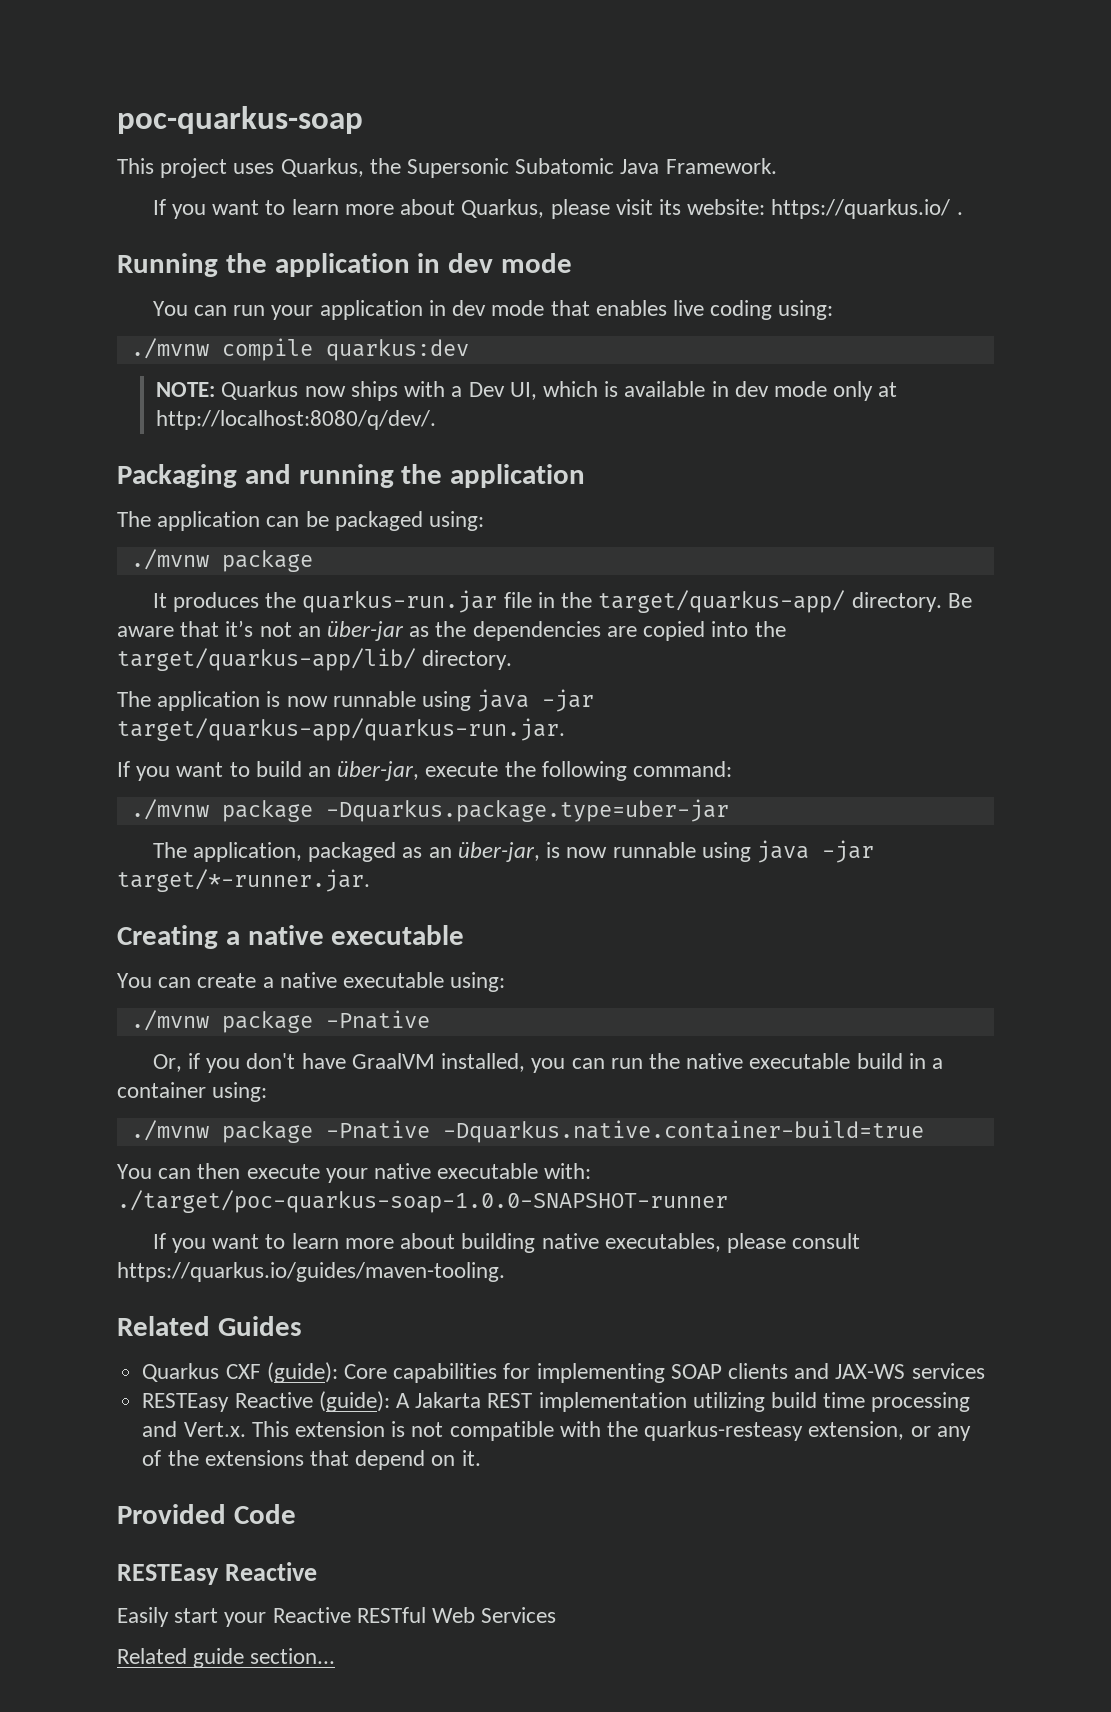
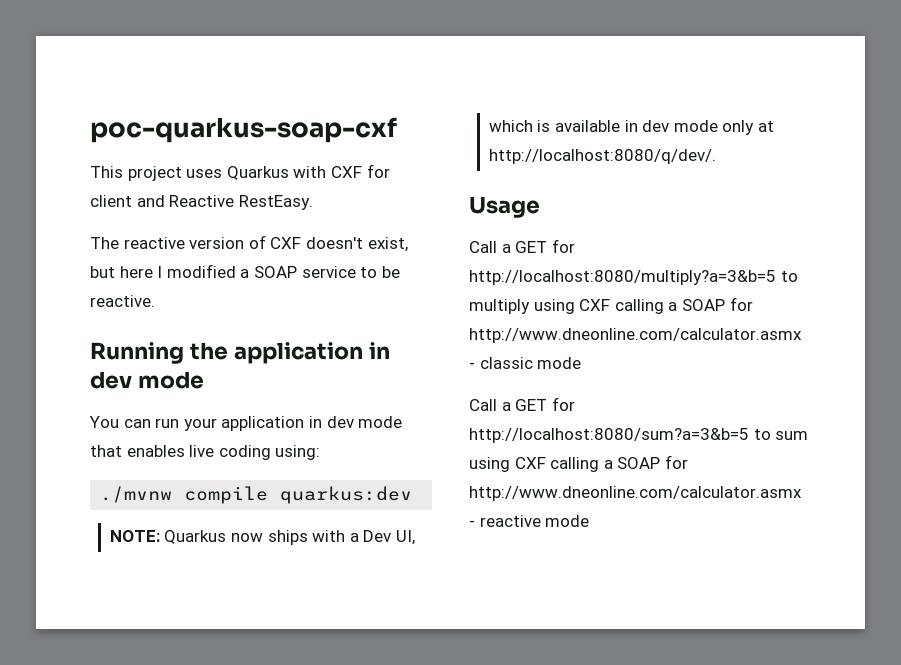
- poc-quarkus-soap
+ poc-quarkus-soap-cxf
- This project uses Quarkus, the Supersonic Subatomic Java Framework.
- If you want to learn more about Quarkus, please visit its website: https://quarkus.io/ .
+ This project uses Quarkus with CXF for client and Reactive RestEasy.
+ The reactive version of CXF doesn't exist, but here I modified a SOAP service to be reactive.
- Packaging and running the application
- The application can be packaged using:
- ./mvnw package
- It produces the quarkus-run.jar file in the target/quarkus-app/ directory. Be aware that it’s not an über-jar as the dependencies are copied into the target/quarkus-app/lib/ directory.
- The application is now runnable using java -jar target/quarkus-app/quarkus-run.jar.
- If you want to build an über-jar, execute the following command:
- ./mvnw package -Dquarkus.package.type=uber-jar
- The application, packaged as an über-jar, is now runnable using java -jar target/*-runner.jar.
- Creating a native executable
- You can create a native executable using:
- ./mvnw package -Pnative
- Or, if you don't have GraalVM installed, you can run the native executable build in a container using:
- ./mvnw package -Pnative -Dquarkus.native.container-build=true
- You can then execute your native executable with: ./target/poc-quarkus-soap-1.0.0-SNAPSHOT-runner
- If you want to learn more about building native executables, please consult https://quarkus.io/guides/maven-tooling.
- Related Guides
- Quarkus CXF (guide): Core capabilities for implementing SOAP clients and JAX-WS services
- RESTEasy Reactive (guide): A Jakarta REST implementation utilizing build time processing and Vert.x. This extension is not compatible with the quarkus-resteasy extension, or any of the extensions that depend on it.
- Provided Code
- RESTEasy Reactive
- Easily start your Reactive RESTful Web Services
- Related guide section...
+ Usage
+ Call a GET for http://localhost:8080/multiply?a=3&b=5 to multiply using CXF calling a SOAP for http://www.dneonline.com/calculator.asmx - classic mode
+ Call a GET for http://localhost:8080/sum?a=3&b=5 to sum using CXF calling a SOAP for http://www.dneonline.com/calculator.asmx - reactive mode

